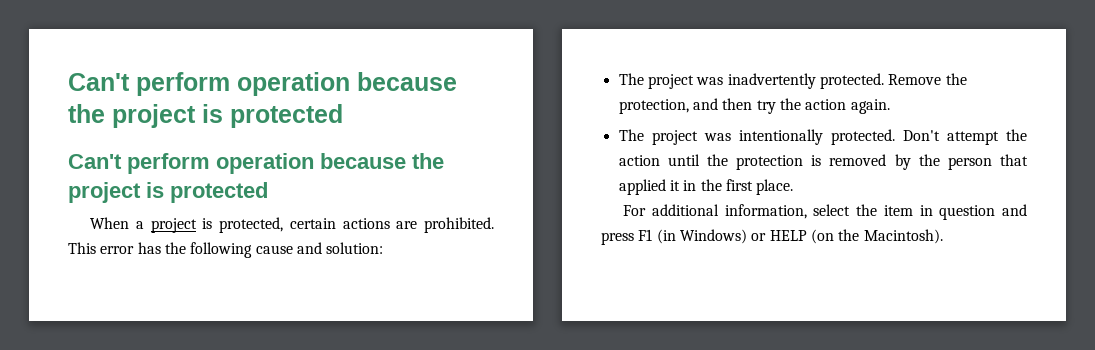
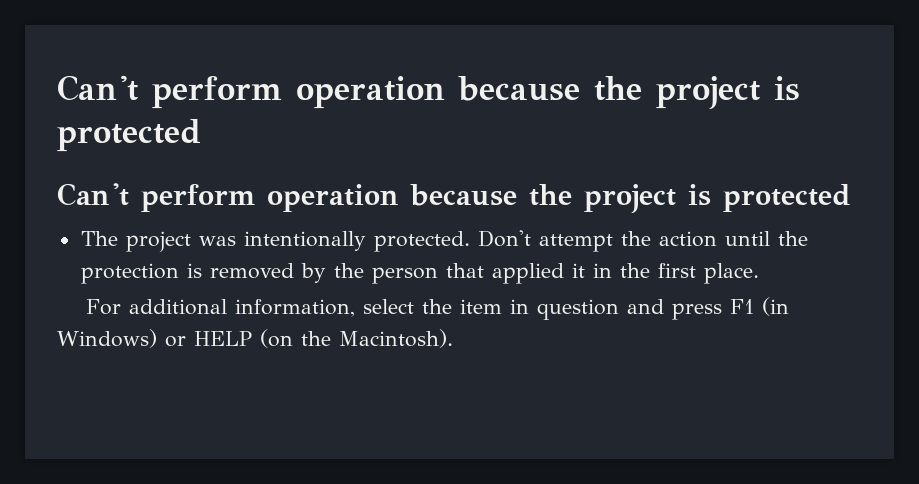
- When a project is protected, certain actions are prohibited. This error has the following cause and solution:
- The project was inadvertently protected. Remove the protection, and then try the action again.

